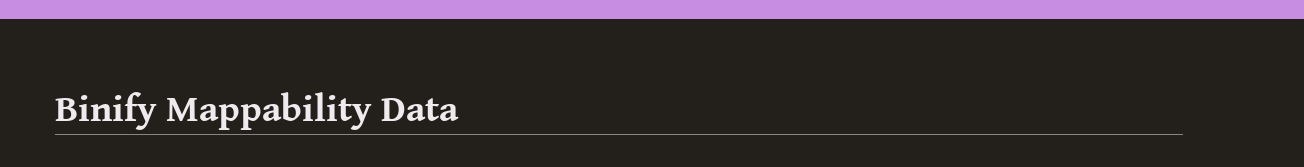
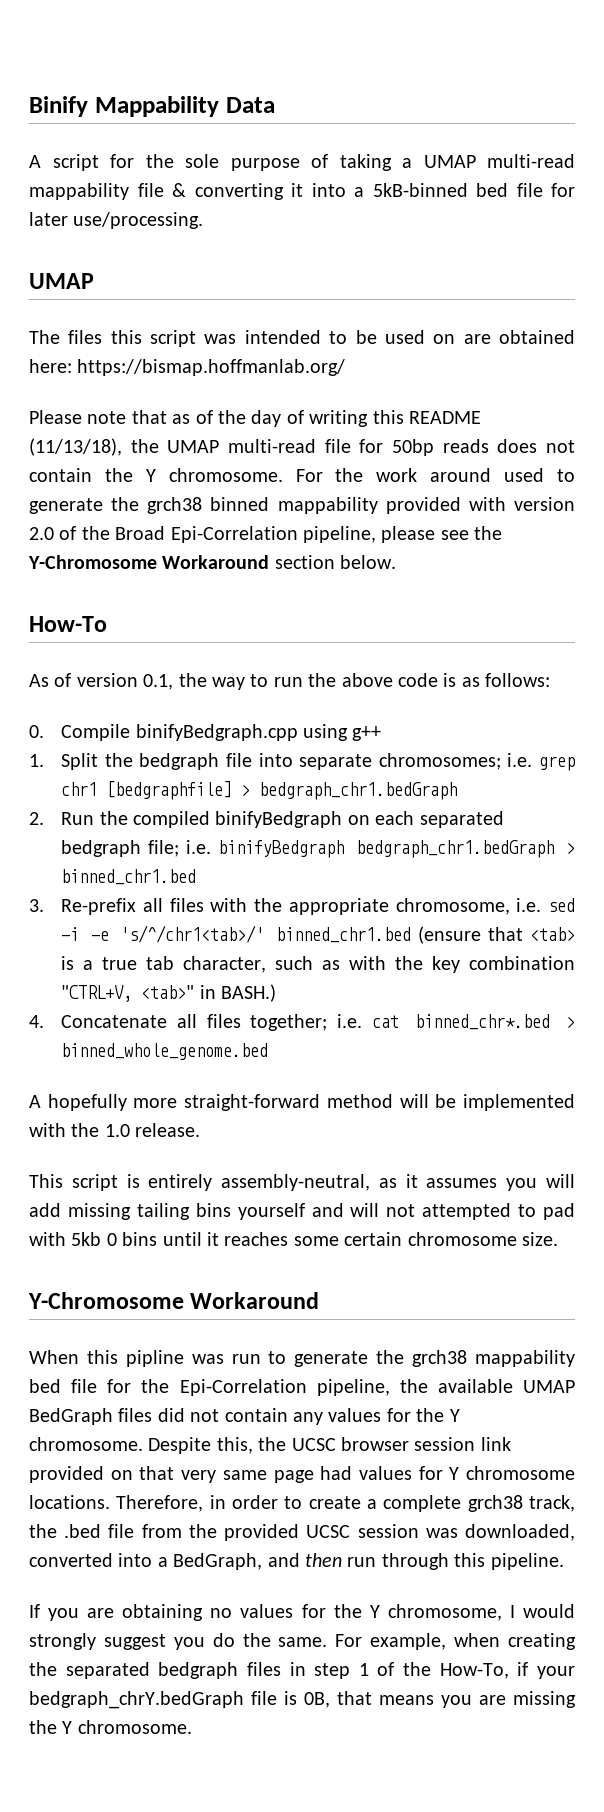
+ A script for the sole purpose of taking a UMAP multi-read mappability file & converting it into a 5kB-binned bed file for later use/processing.
+ UMAP
+ The files this script was intended to be used on are obtained here: https://bismap.hoffmanlab.org/
+ Please note that as of the day of writing this README (11/13/18), the UMAP multi-read file for 50bp reads does not contain the Y chromosome. For the work around used to generate the grch38 binned mappability provided with version 2.0 of the Broad Epi-Correlation pipeline, please see the Y-Chromosome Workaround section below.
+ How-To
+ As of version 0.1, the way to run the above code is as follows:
+ 0. Compile binifyBedgraph.cpp using g++
+ 1. Split the bedgraph file into separate chromosomes; i.e. grep chr1 [bedgraphfile] > bedgraph_chr1.bedGraph
+ 2. Run the compiled binifyBedgraph on each separated bedgraph file; i.e. binifyBedgraph bedgraph_chr1.bedGraph > binned_chr1.bed
+ 3. Re-prefix all files with the appropriate chromosome, i.e. sed -i -e 's/^/chr1<tab>/' binned_chr1.bed (ensure that <tab> is a true tab character, such as with the key combination "CTRL+V, <tab>" in BASH.)
+ 4. Concatenate all files together; i.e. cat binned_chr*.bed > binned_whole_genome.bed
+ A hopefully more straight-forward method will be implemented with the 1.0 release.
+ This script is entirely assembly-neutral, as it assumes you will add missing tailing bins yourself and will not attempted to pad with 5kb 0 bins until it reaches some certain chromosome size.
+ Y-Chromosome Workaround
+ When this pipline was run to generate the grch38 mappability bed file for the Epi-Correlation pipeline, the available UMAP BedGraph files did not contain any values for the Y chromosome. Despite this, the UCSC browser session link provided on that very same page had values for Y chromosome locations. Therefore, in order to create a complete grch38 track, the .bed file from the provided UCSC session was downloaded, converted into a BedGraph, and then run through this pipeline.
+ If you are obtaining no values for the Y chromosome, I would strongly suggest you do the same. For example, when creating the separated bedgraph files in step 1 of the How-To, if your bedgraph_chrY.bedGraph file is 0B, that means you are missing the Y chromosome.

